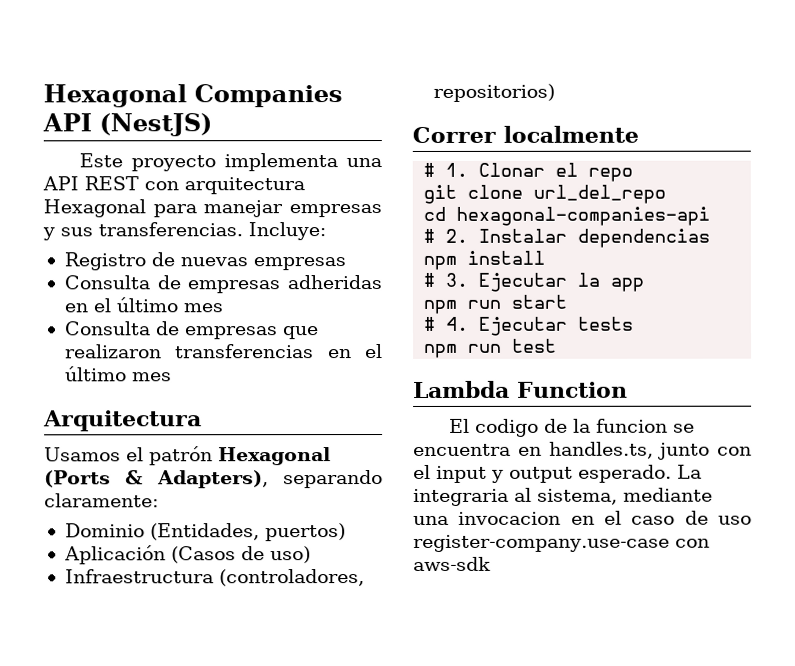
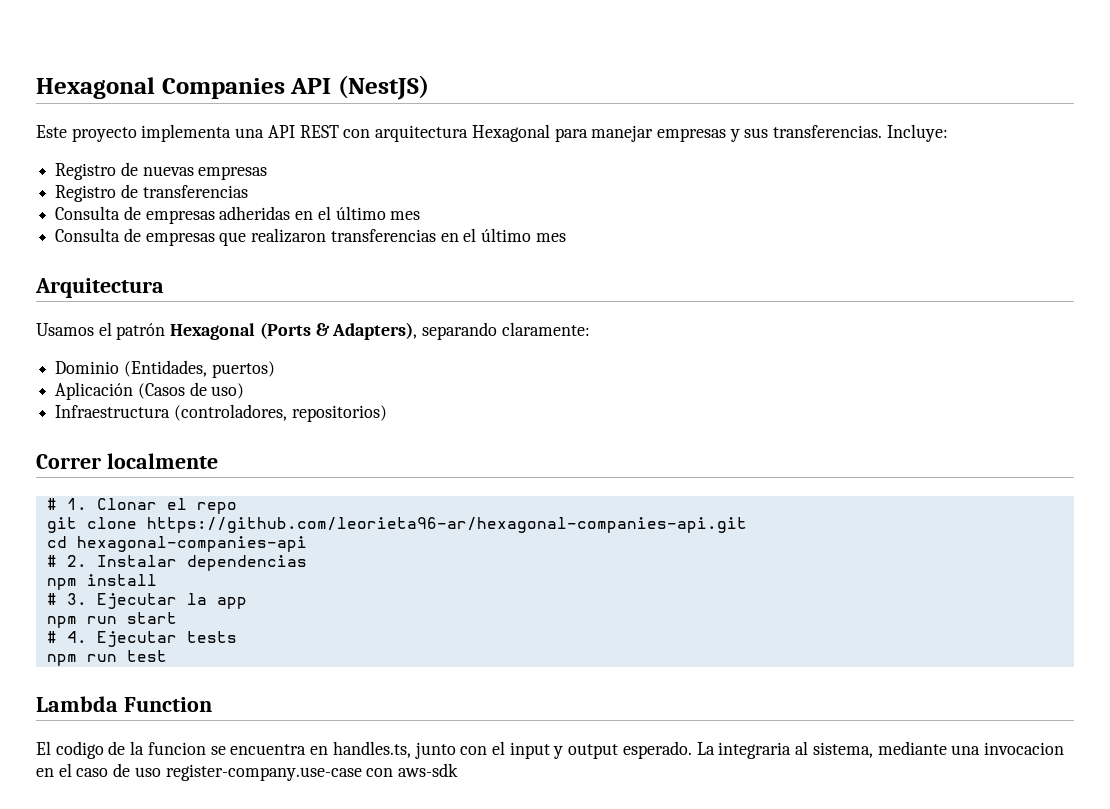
+ Registro de transferencias
- git clone url_del_repo
+ git clone https://github.com/leorieta96-ar/hexagonal-companies-api.git

